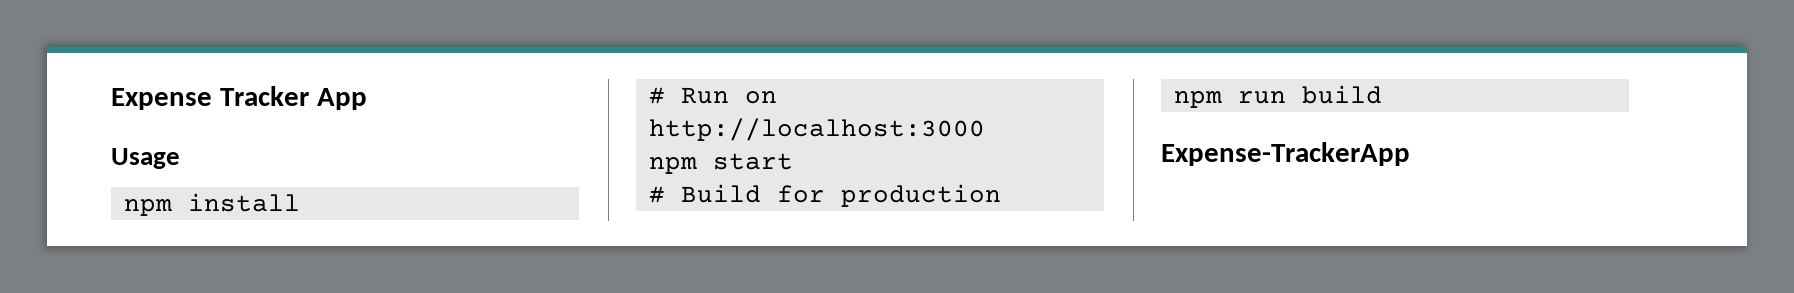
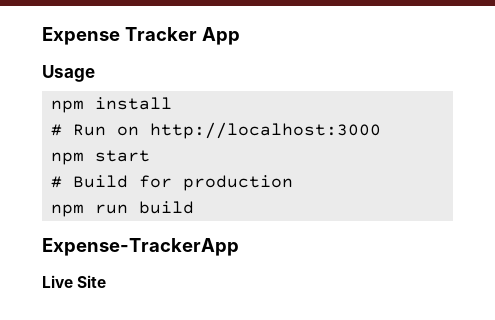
+ Live Site

